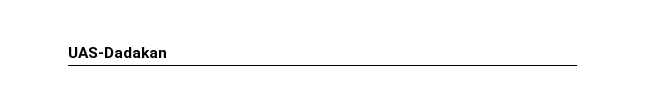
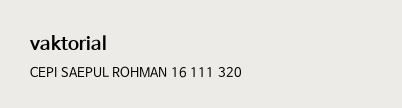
- UAS-Dadakan
+ vaktorial
+ CEPI SAEPUL ROHMAN 16 111 320

